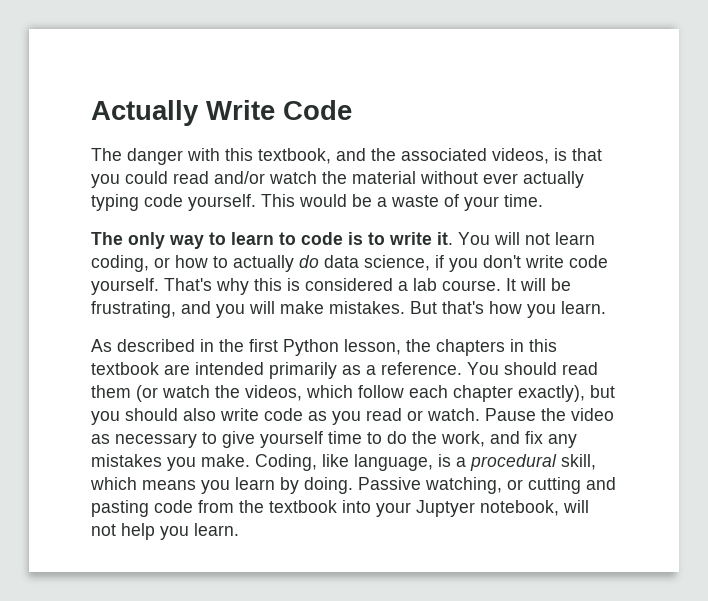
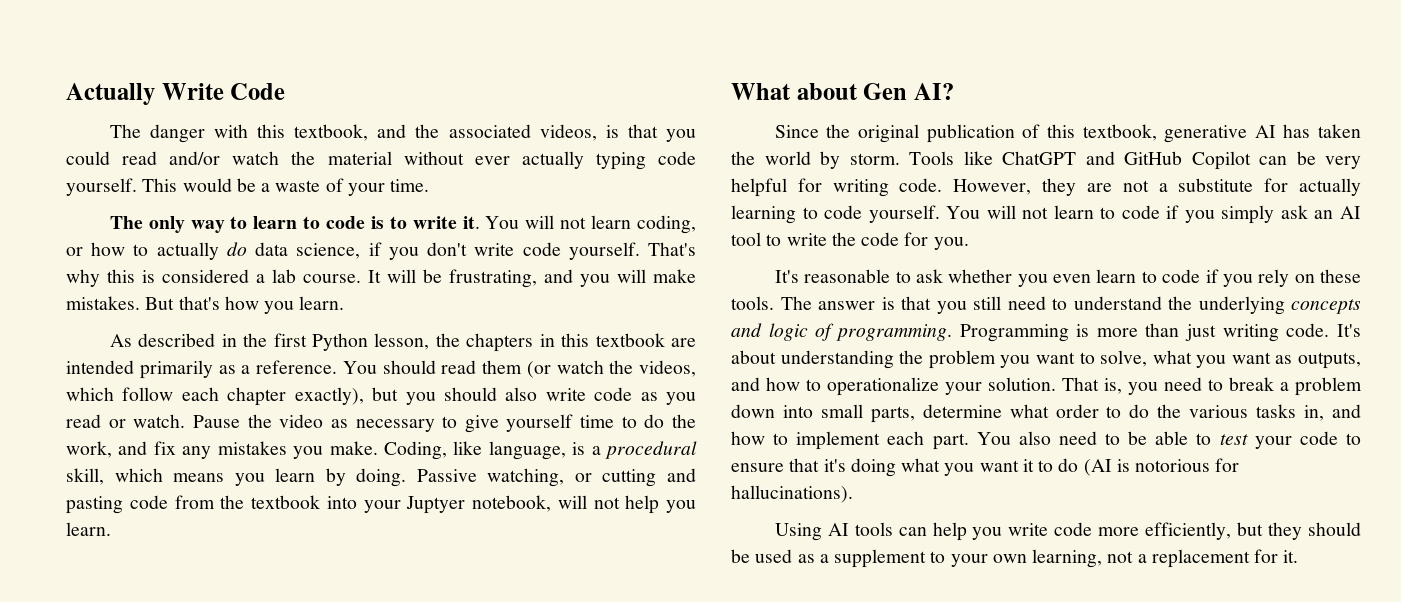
+ What about Gen AI?
+ Since the original publication of this textbook, generative AI has taken the world by storm. Tools like ChatGPT and GitHub Copilot can be very helpful for writing code. However, they are not a substitute for actually learning to code yourself. You will not learn to code if you simply ask an AI tool to write the code for you.
+ It's reasonable to ask whether you even learn to code if you rely on these tools. The answer is that you still need to understand the underlying concepts and logic of programming. Programming is more than just writing code. It's about understanding the problem you want to solve, what you want as outputs, and how to operationalize your solution. That is, you need to break a problem down into small parts, determine what order to do the various tasks in, and how to implement each part. You also need to be able to test your code to ensure that it's doing what you want it to do (AI is notorious for hallucinations).
+ Using AI tools can help you write code more efficiently, but they should be used as a supplement to your own learning, not a replacement for it.

